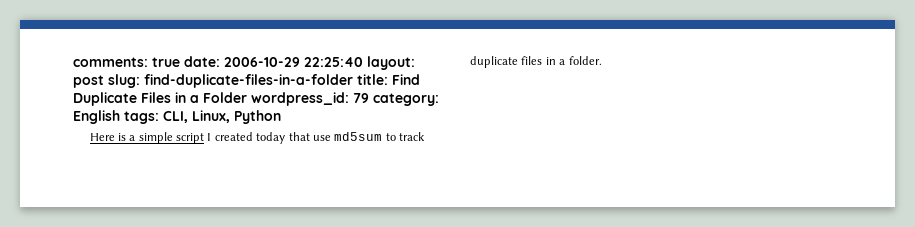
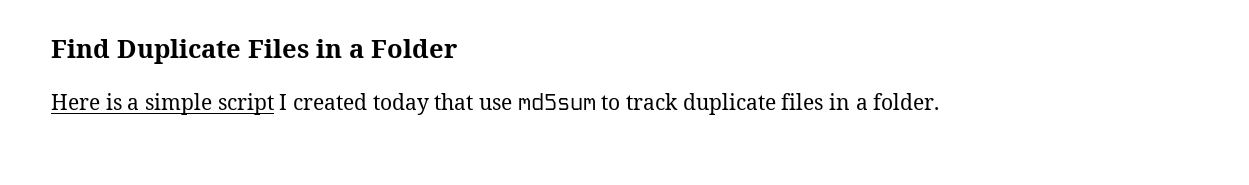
- comments: true date: 2006-10-29 22:25:40 layout: post slug: find-duplicate-files-in-a-folder title: Find Duplicate Files in a Folder wordpress_id: 79 category: English tags: CLI, Linux, Python
+ Find Duplicate Files in a Folder

